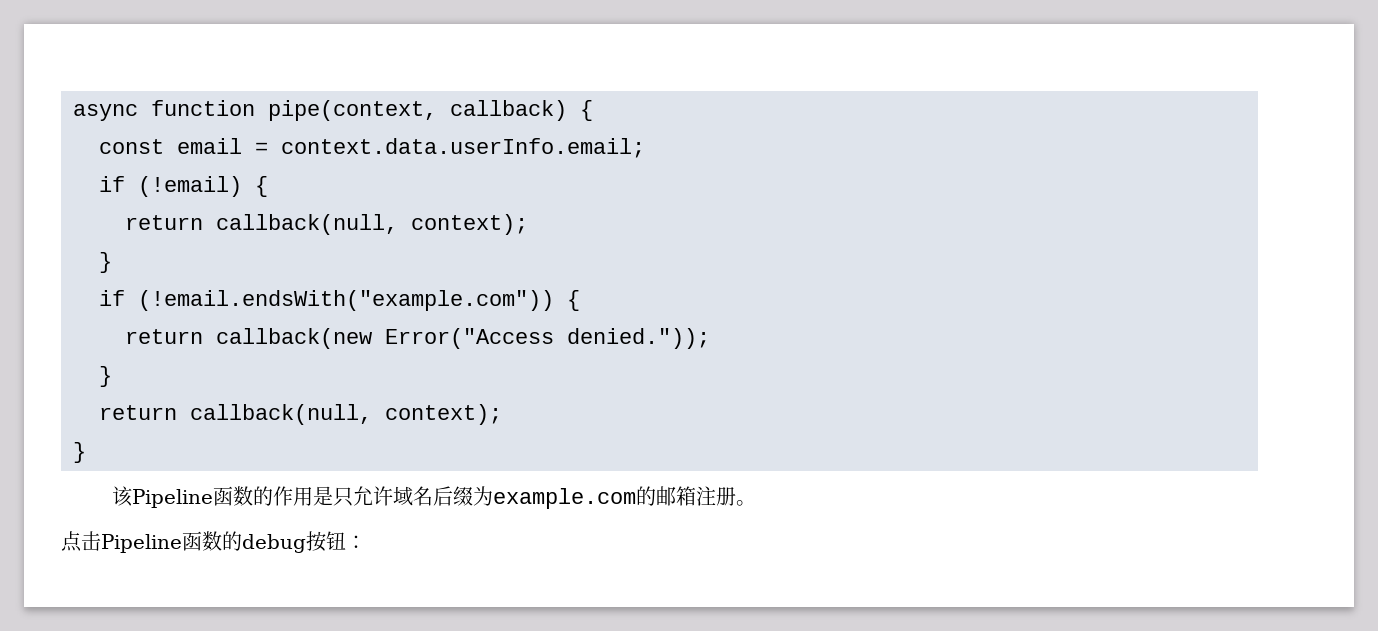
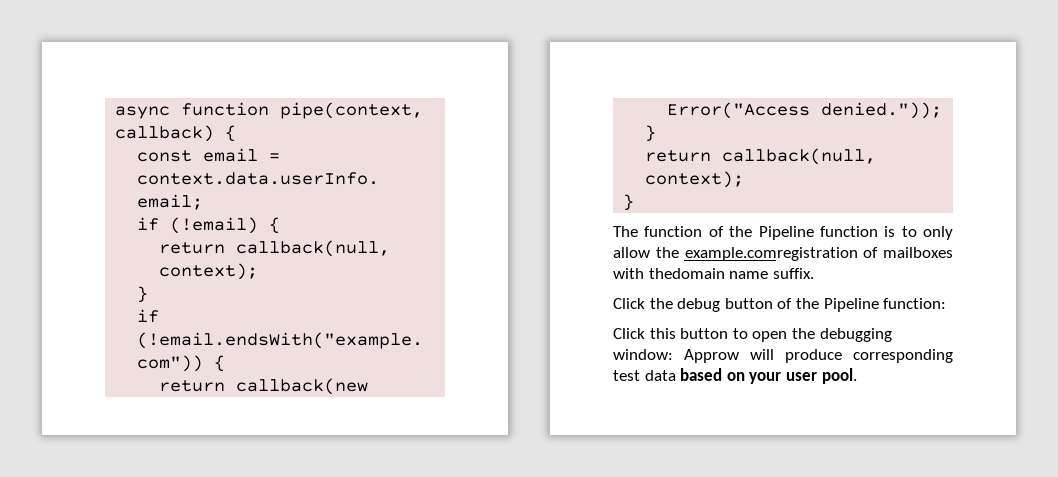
- 该Pipeline函数的作用是只允许域名后缀为example.com的邮箱注册。
- 点击Pipeline函数的debug按钮：
+ The function of the Pipeline function is to only allow the example.comregistration of mailboxes with thedomain name suffix.
+ Click the debug button of the Pipeline function:
+ Click this button to open the debugging window: Approw will produce corresponding test data based on your user pool.

